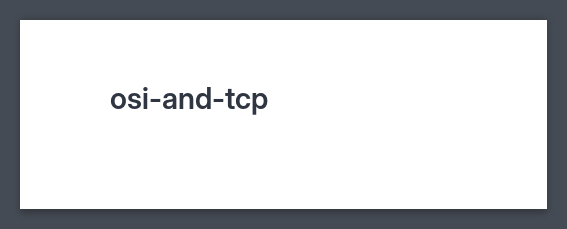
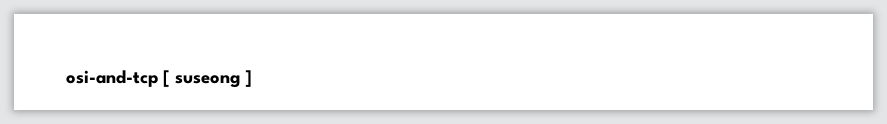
- osi-and-tcp
+ osi-and-tcp [ suseong ]

